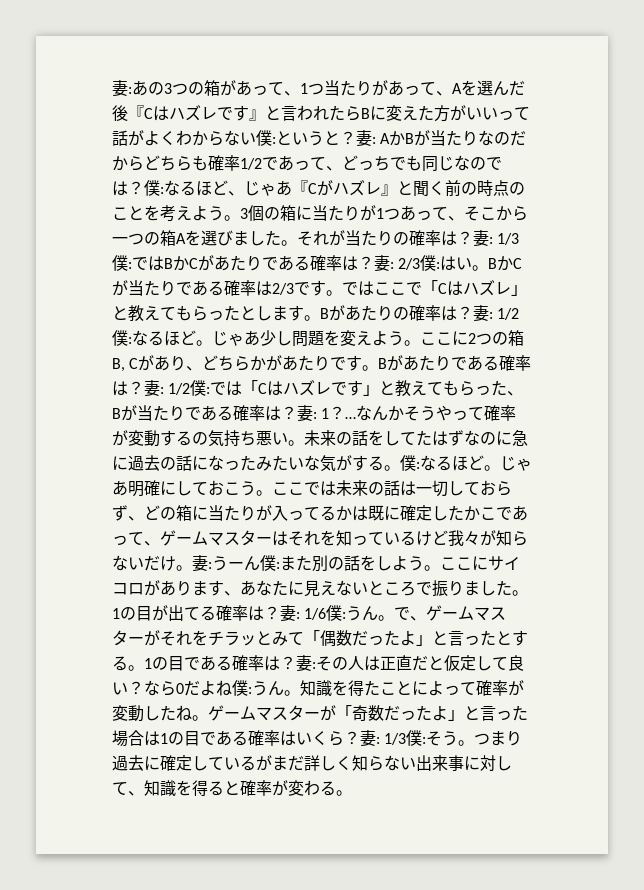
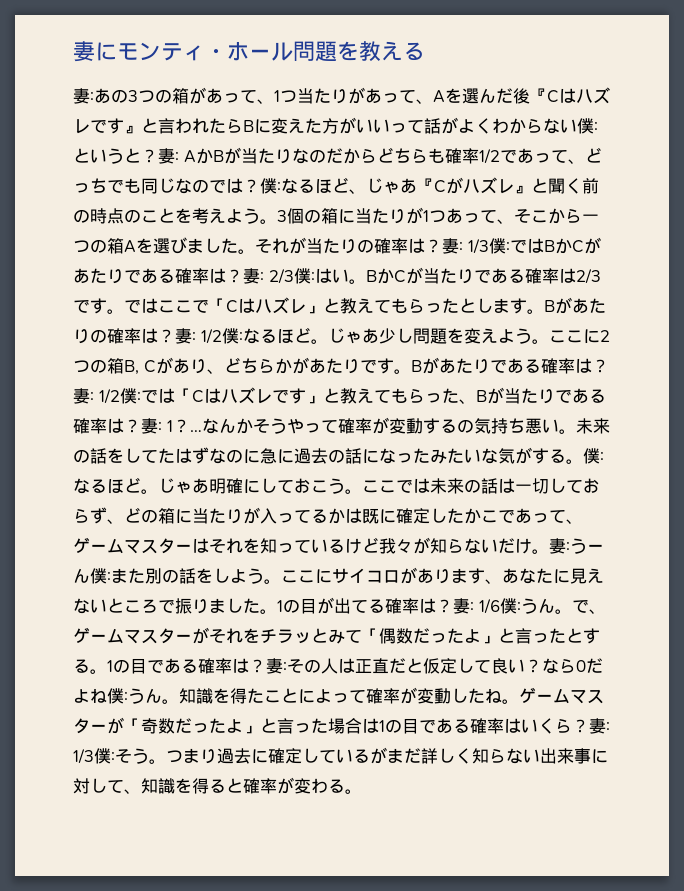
+ 妻にモンティ・ホール問題を教える

